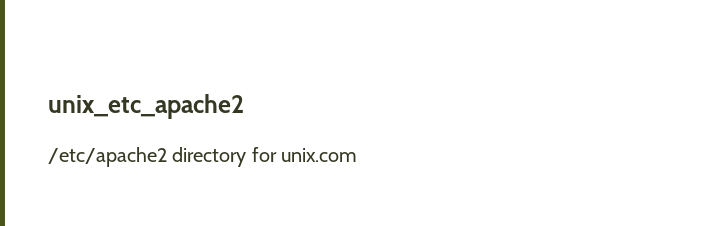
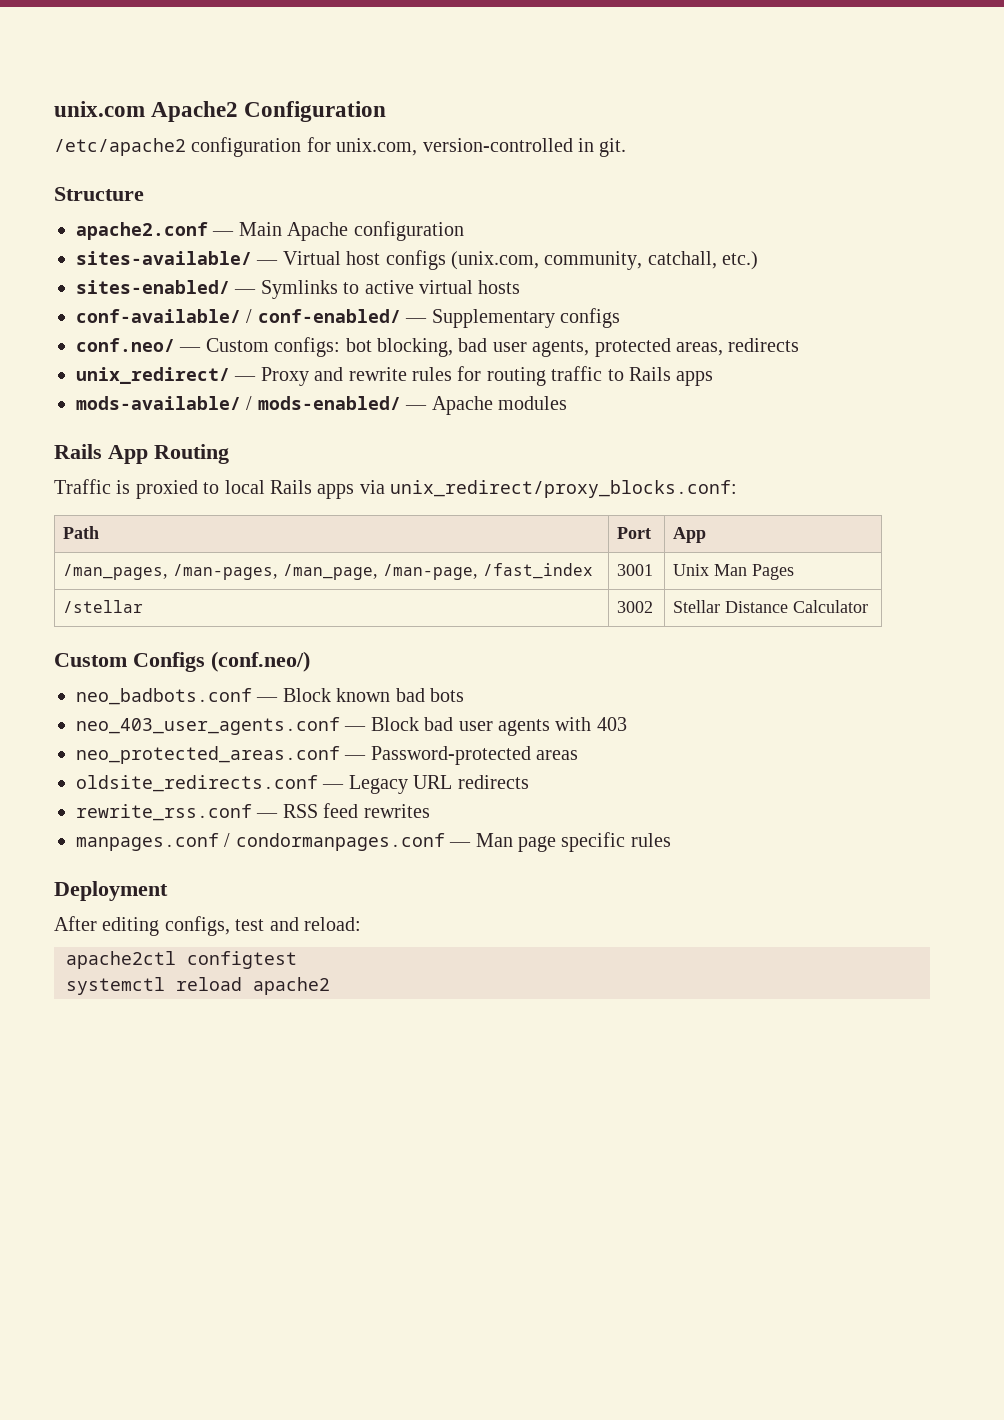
- unix_etc_apache2
- /etc/apache2 directory for unix.com
+ unix.com Apache2 Configuration
+ /etc/apache2 configuration for unix.com, version-controlled in git.
+ Structure
+ apache2.conf — Main Apache configuration
+ sites-available/ — Virtual host configs (unix.com, community, catchall, etc.)
+ sites-enabled/ — Symlinks to active virtual hosts
+ conf-available/ / conf-enabled/ — Supplementary configs
+ conf.neo/ — Custom configs: bot blocking, bad user agents, protected areas, redirects
+ unix_redirect/ — Proxy and rewrite rules for routing traffic to Rails apps
+ mods-available/ / mods-enabled/ — Apache modules
+ Rails App Routing
+ Traffic is proxied to local Rails apps via unix_redirect/proxy_blocks.conf:
+ Path | Port | App
+ /man_pages, /man-pages, /man_page, /man-page, /fast_index | 3001 | Unix Man Pages
+ /stellar | 3002 | Stellar Distance Calculator
+ Custom Configs (conf.neo/)
+ neo_badbots.conf — Block known bad bots
+ neo_403_user_agents.conf — Block bad user agents with 403
+ neo_protected_areas.conf — Password-protected areas
+ oldsite_redirects.conf — Legacy URL redirects
+ rewrite_rss.conf — RSS feed rewrites
+ manpages.conf / condormanpages.conf — Man page specific rules
+ Deployment
+ After editing configs, test and reload:
+ apache2ctl configtest
+ systemctl reload apache2

